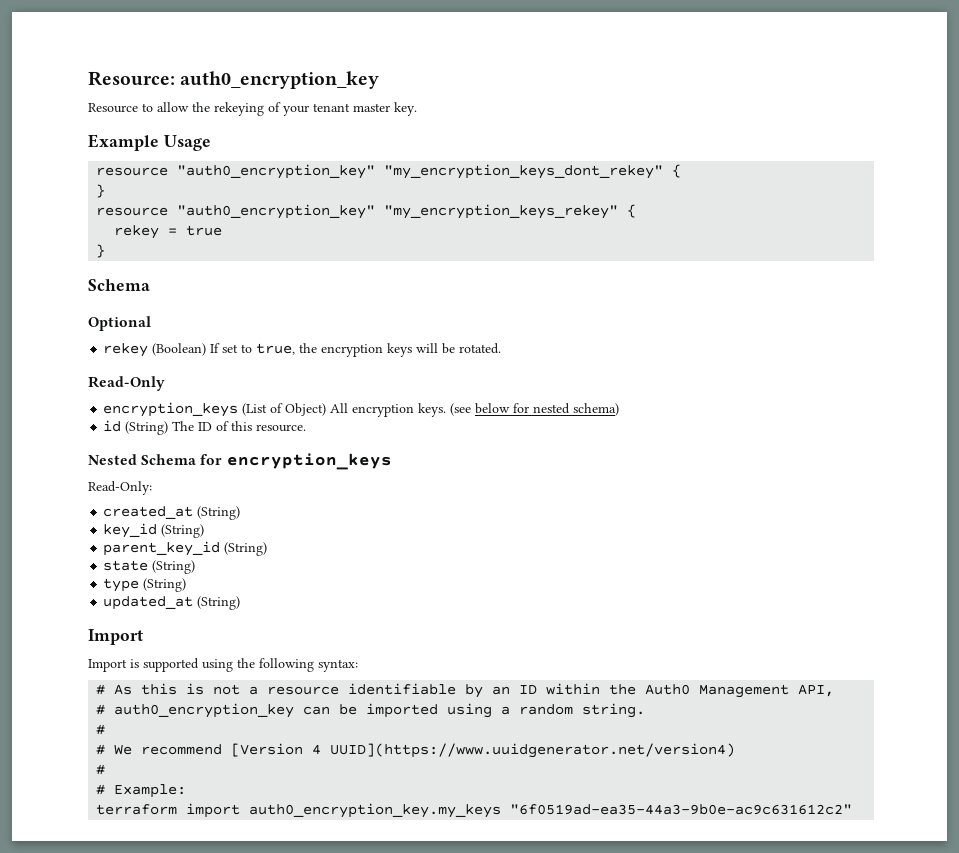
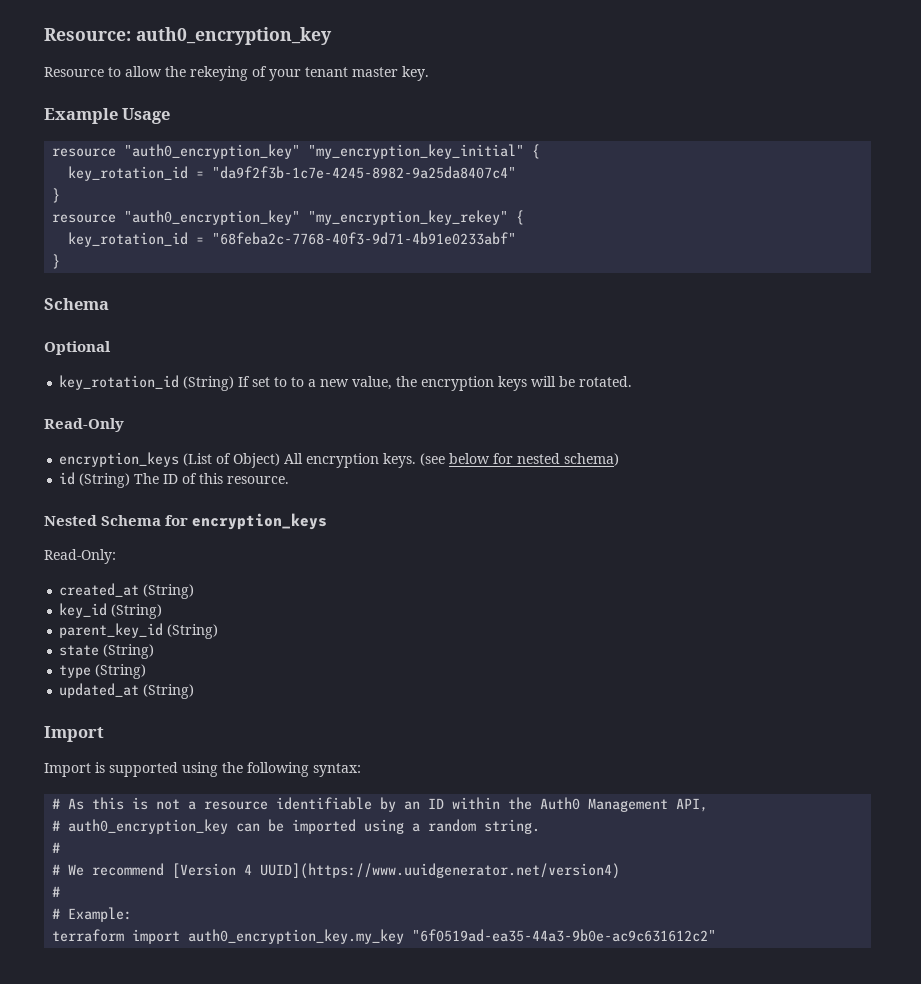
- resource "auth0_encryption_key" "my_encryption_keys_dont_rekey" {
+ resource "auth0_encryption_key" "my_encryption_key_initial" {
+ key_rotation_id = "da9f2f3b-1c7e-4245-8982-9a25da8407c4"
- resource "auth0_encryption_key" "my_encryption_keys_rekey" {
- rekey = true
+ resource "auth0_encryption_key" "my_encryption_key_rekey" {
+ key_rotation_id = "68feba2c-7768-40f3-9d71-4b91e0233abf"
- rekey (Boolean) If set to true, the encryption keys will be rotated.
+ key_rotation_id (String) If set to to a new value, the encryption keys will be rotated.
- terraform import auth0_encryption_key.my_keys "6f0519ad-ea35-44a3-9b0e-ac9c631612c2"
+ terraform import auth0_encryption_key.my_key "6f0519ad-ea35-44a3-9b0e-ac9c631612c2"

